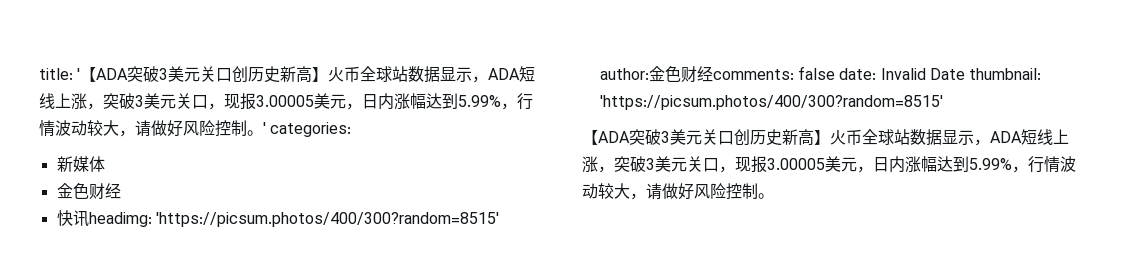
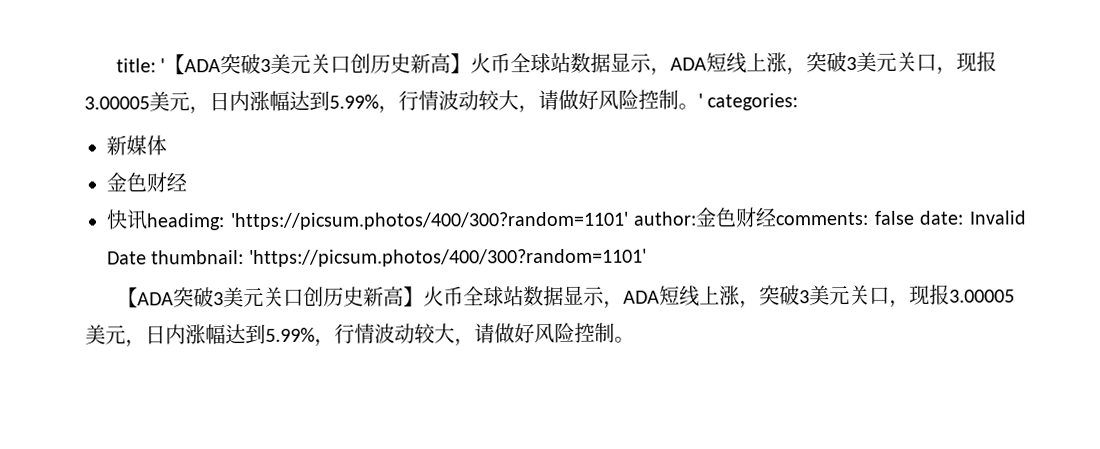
- 快讯headimg: 'https://picsum.photos/400/300?random=8515' author:金色财经comments: false date: Invalid Date thumbnail: 'https://picsum.photos/400/300?random=8515'
+ 快讯headimg: 'https://picsum.photos/400/300?random=1101' author:金色财经comments: false date: Invalid Date thumbnail: 'https://picsum.photos/400/300?random=1101'

